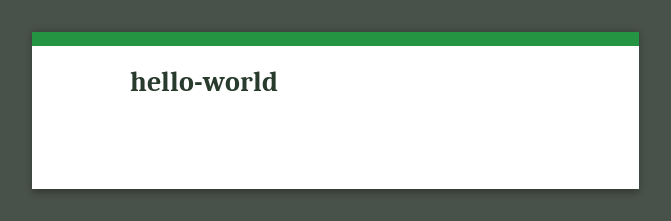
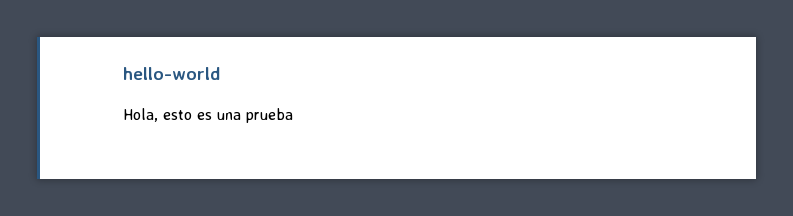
+ Hola, esto es una prueba

